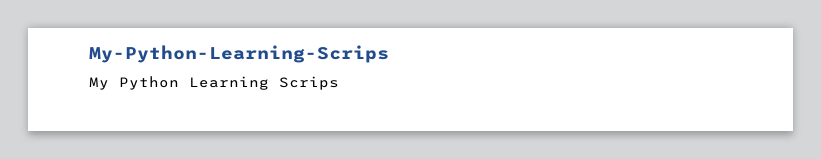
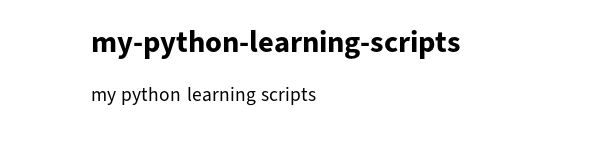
- My-Python-Learning-Scrips
- My Python Learning Scrips
+ my-python-learning-scripts
+ my python learning scripts

